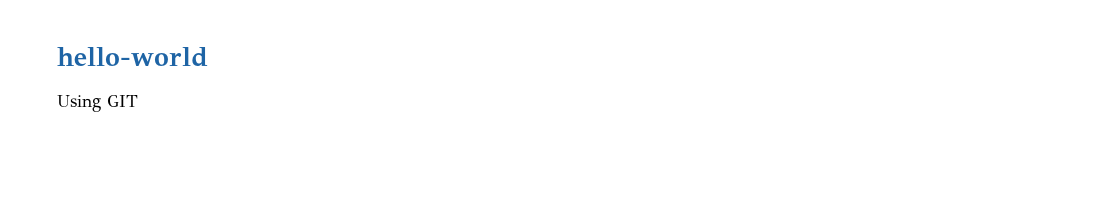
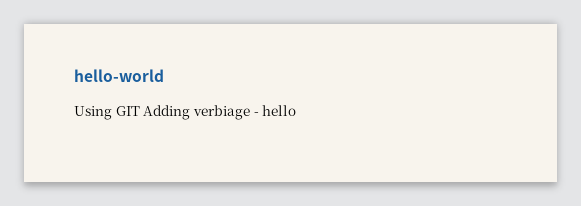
- Using GIT
+ Using GIT Adding verbiage - hello

